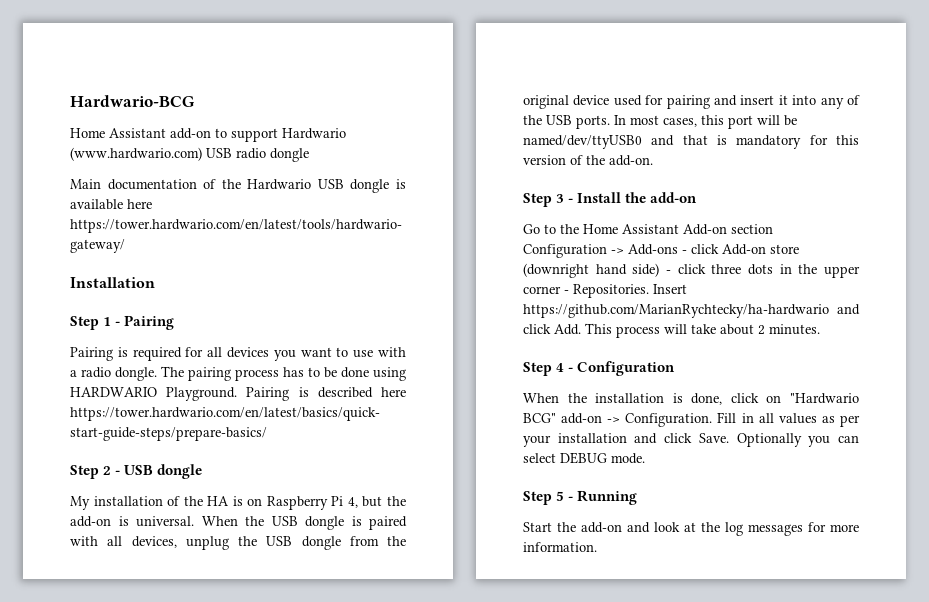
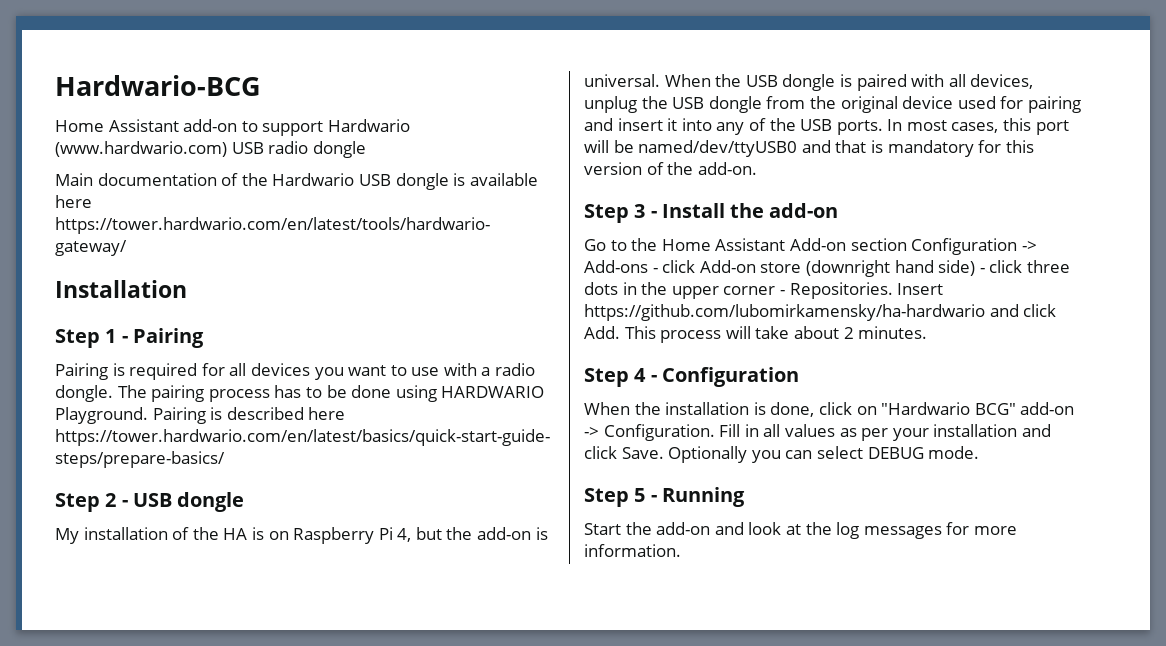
- Insert https://github.com/MarianRychtecky/ha-hardwario and click Add. This process will take about 2 minutes.
+ Insert https://github.com/lubomirkamensky/ha-hardwario and click Add. This process will take about 2 minutes.

